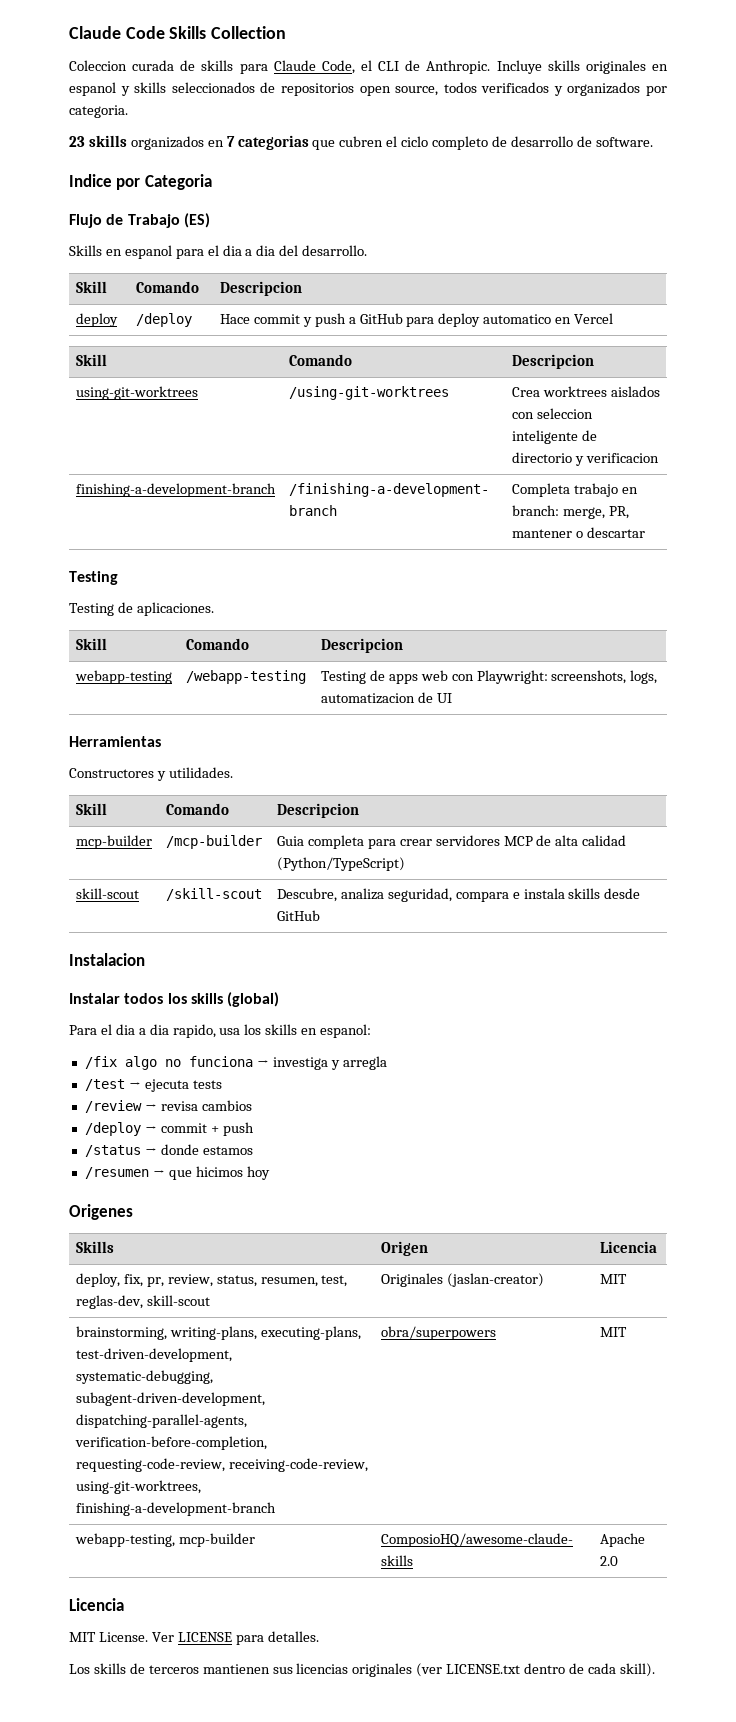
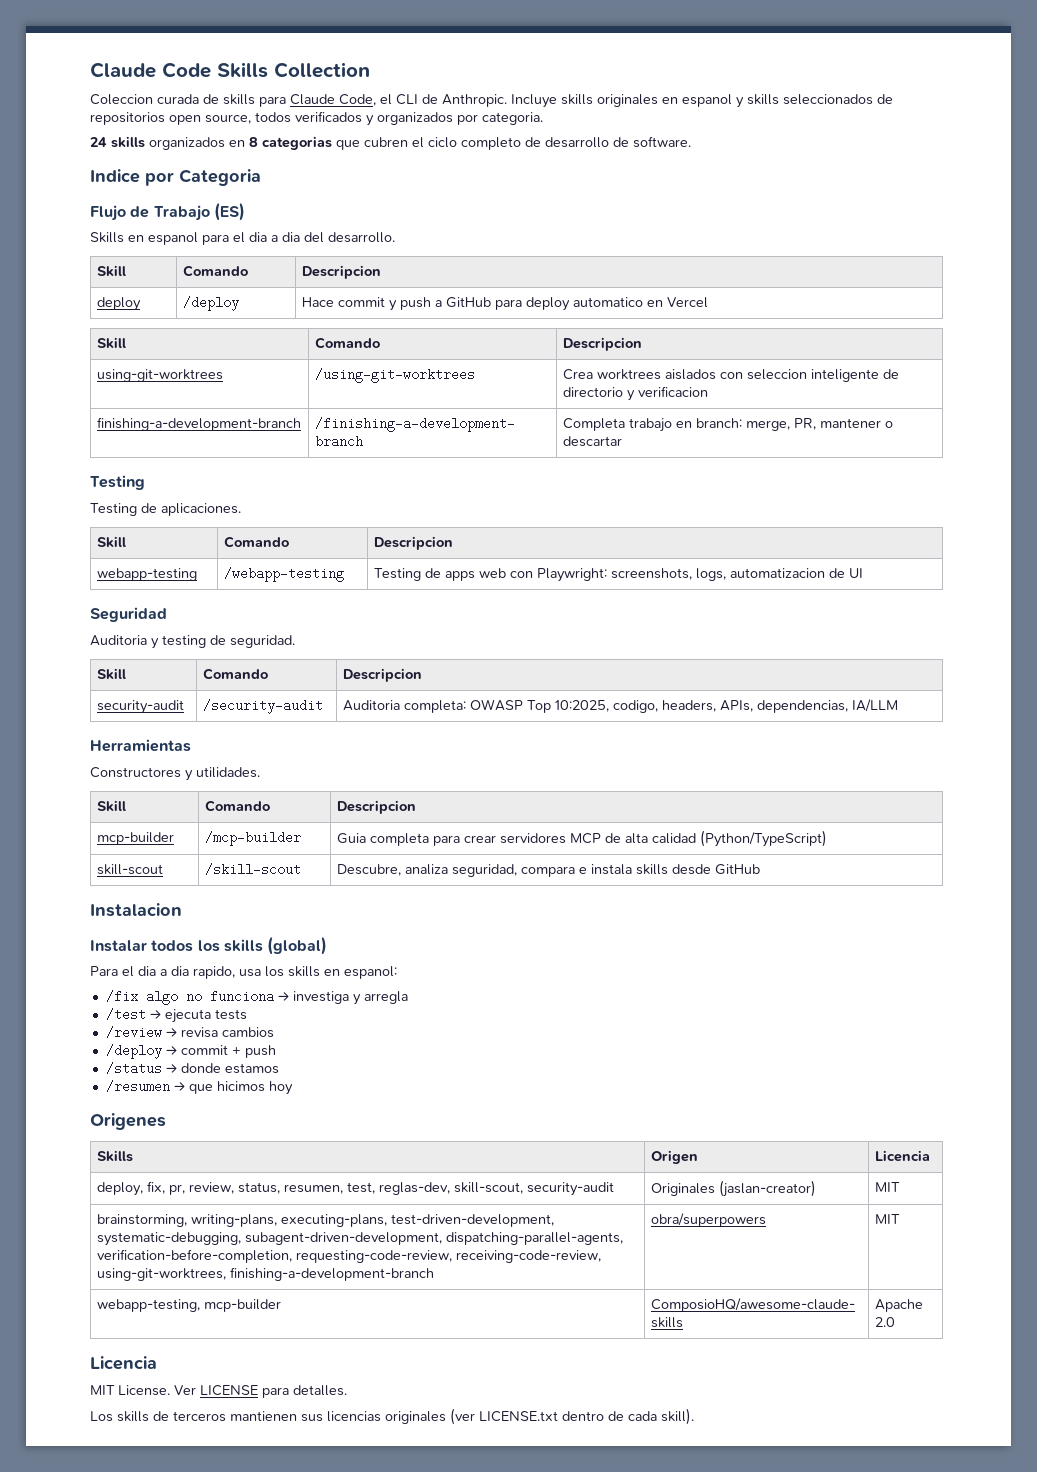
- 23 skills organizados en 7 categorias que cubren el ciclo completo de desarrollo de software.
+ 24 skills organizados en 8 categorias que cubren el ciclo completo de desarrollo de software.
+ Seguridad
+ Auditoria y testing de seguridad.
+ Skill | Comando | Descripcion
+ security-audit | /security-audit | Auditoria completa: OWASP Top 10:2025, codigo, headers, APIs, dependencias, IA/LLM
- deploy, fix, pr, review, status, resumen, test, reglas-dev, skill-scout | Originales (jaslan-creator) | MIT
+ deploy, fix, pr, review, status, resumen, test, reglas-dev, skill-scout, security-audit | Originales (jaslan-creator) | MIT

